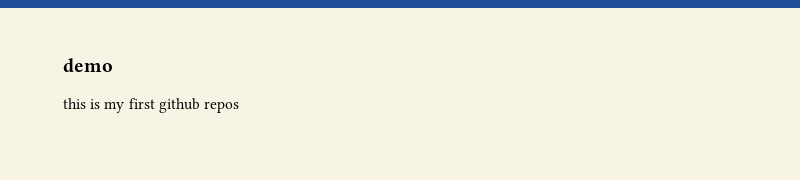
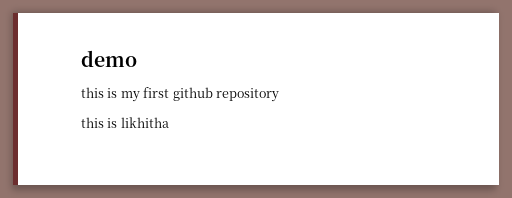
- this is my first github repos
+ this is my first github repository
+ this is likhitha

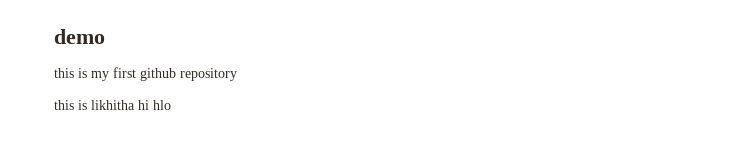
- this is likhitha
+ this is likhitha hi hlo

